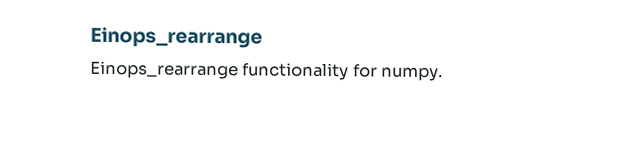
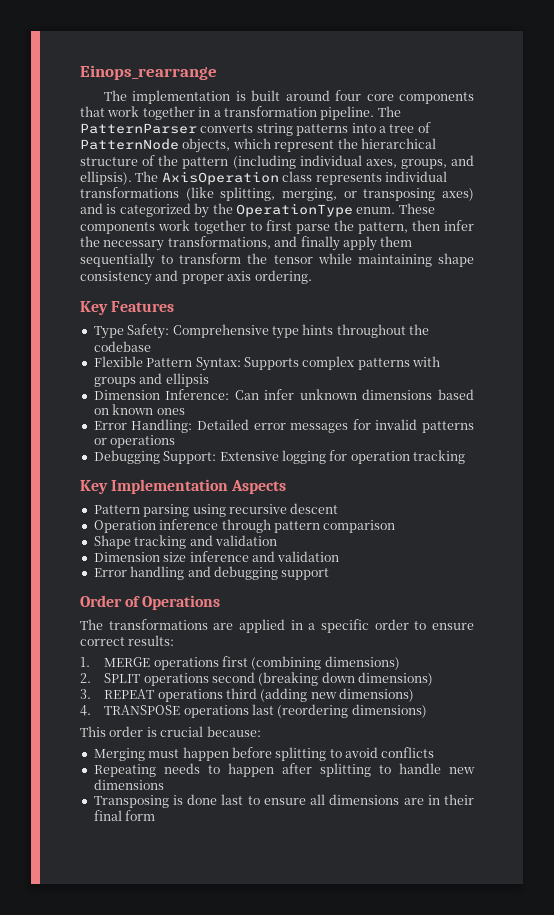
- Einops_rearrange functionality for numpy.
+ The implementation is built around four core components that work together in a transformation pipeline. The PatternParser converts string patterns into a tree of PatternNode objects, which represent the hierarchical structure of the pattern (including individual axes, groups, and ellipsis). The AxisOperation class represents individual transformations (like splitting, merging, or transposing axes) and is categorized by the OperationType enum. These components work together to first parse the pattern, then infer the necessary transformations, and finally apply them sequentially to transform the tensor while maintaining shape consistency and proper axis ordering.
+ Key Features
+ Type Safety: Comprehensive type hints throughout the codebase
+ Flexible Pattern Syntax: Supports complex patterns with groups and ellipsis
+ Dimension Inference: Can infer unknown dimensions based on known ones
+ Error Handling: Detailed error messages for invalid patterns or operations
+ Debugging Support: Extensive logging for operation tracking
+ Key Implementation Aspects
+ Pattern parsing using recursive descent
+ Operation inference through pattern comparison
+ Shape tracking and validation
+ Dimension size inference and validation
+ Error handling and debugging support
+ Order of Operations
+ The transformations are applied in a specific order to ensure correct results:
+ 1. MERGE operations first (combining dimensions)
+ 2. SPLIT operations second (breaking down dimensions)
+ 3. REPEAT operations third (adding new dimensions)
+ 4. TRANSPOSE operations last (reordering dimensions)
+ This order is crucial because:
+ Merging must happen before splitting to avoid conflicts
+ Repeating needs to happen after splitting to handle new dimensions
+ Transposing is done last to ensure all dimensions are in their final form

